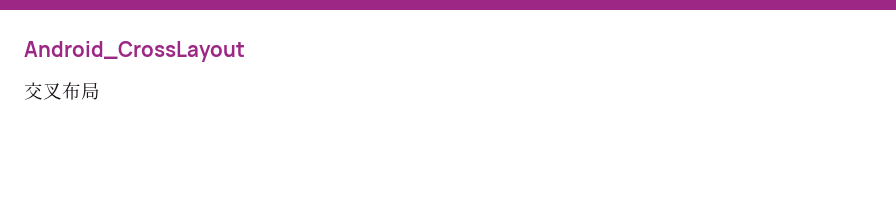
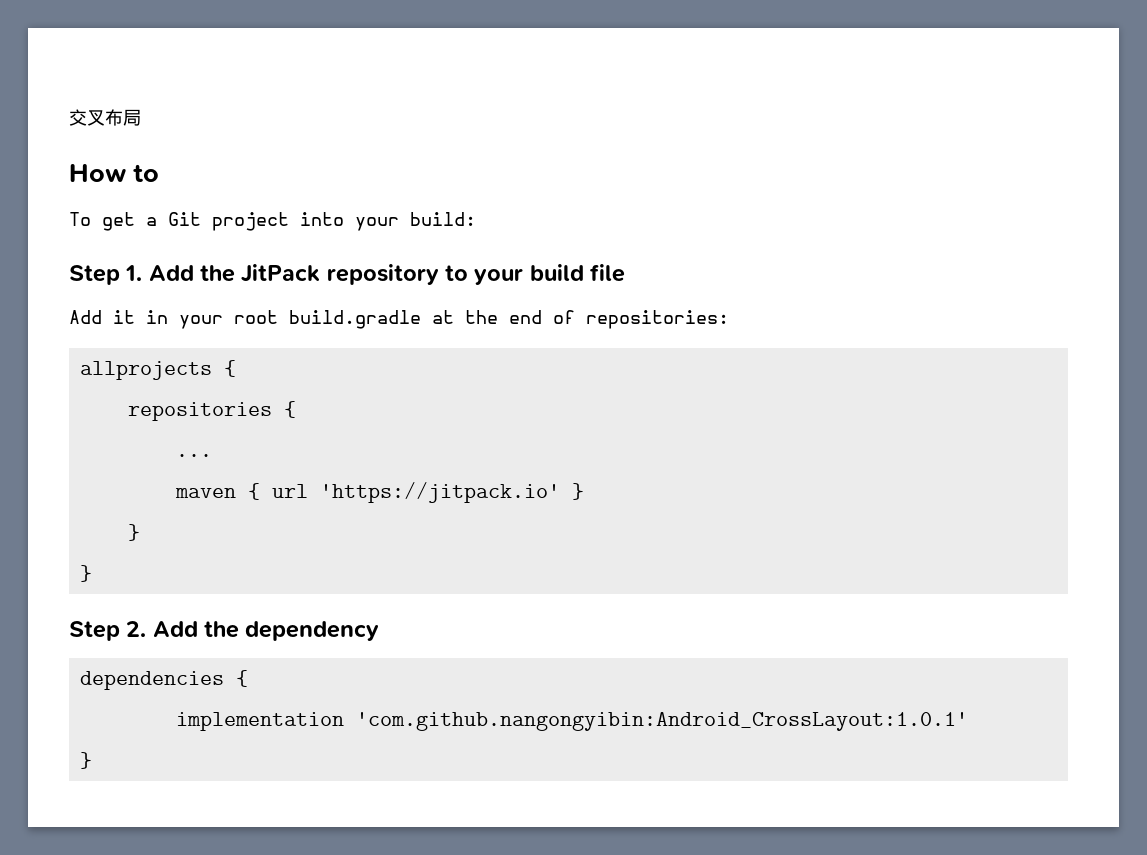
- Android_CrossLayout
+ How to
+ To get a Git project into your build:
+ Step 1. Add the JitPack repository to your build file
+ Add it in your root build.gradle at the end of repositories:
+ allprojects {
+ repositories {
+ ...
+ maven { url 'https://jitpack.io' }
+ }
+ }
+ Step 2. Add the dependency
+ dependencies {
+ implementation 'com.github.nangongyibin:Android_CrossLayout:1.0.1'
+ }

